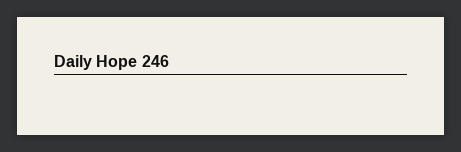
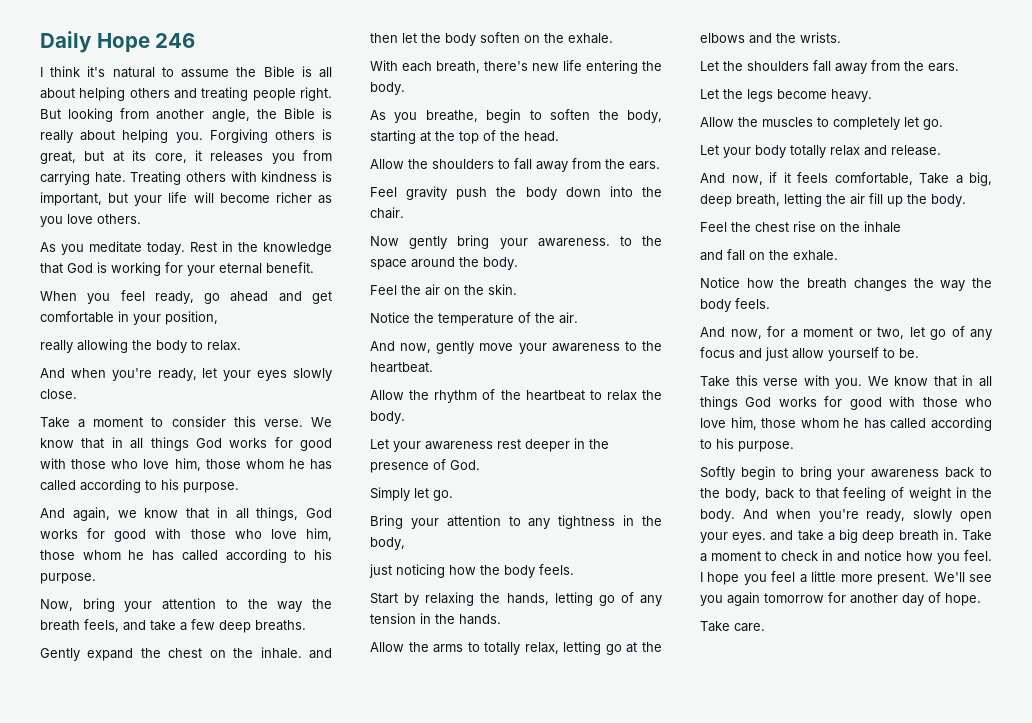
+ I think it's natural to assume the Bible is all about helping others and treating people right. But looking from another angle, the Bible is really about helping you. Forgiving others is great, but at its core, it releases you from carrying hate. Treating others with kindness is important, but your life will become richer as you love others.
+ As you meditate today. Rest in the knowledge that God is working for your eternal benefit.
+ When you feel ready, go ahead and get comfortable in your position,
+ really allowing the body to relax.
+ And when you're ready, let your eyes slowly close.
+ Take a moment to consider this verse. We know that in all things God works for good with those who love him, those whom he has called according to his purpose.
+ And again, we know that in all things, God works for good with those who love him, those whom he has called according to his purpose.
+ Now, bring your attention to the way the breath feels, and take a few deep breaths.
+ Gently expand the chest on the inhale. and then let the body soften on the exhale.
+ With each breath, there's new life entering the body.
+ As you breathe, begin to soften the body, starting at the top of the head.
+ Allow the shoulders to fall away from the ears.
+ Feel gravity push the body down into the chair.
+ Now gently bring your awareness. to the space around the body.
+ Feel the air on the skin.
+ Notice the temperature of the air.
+ And now, gently move your awareness to the heartbeat.
+ Allow the rhythm of the heartbeat to relax the body.
+ Let your awareness rest deeper in the presence of God.
+ Simply let go.
+ Bring your attention to any tightness in the body,
+ just noticing how the body feels.
+ Start by relaxing the hands, letting go of any tension in the hands.
+ Allow the arms to totally relax, letting go at the elbows and the wrists.
+ Let the shoulders fall away from the ears.
+ Let the legs become heavy.
+ Allow the muscles to completely let go.
+ Let your body totally relax and release.
+ And now, if it feels comfortable, Take a big, deep breath, letting the air fill up the body.
+ Feel the chest rise on the inhale
+ and fall on the exhale.
+ Notice how the breath changes the way the body feels.
+ And now, for a moment or two, let go of any focus and just allow yourself to be.
+ Take this verse with you. We know that in all things God works for good with those who love him, those whom he has called according to his purpose.
+ Softly begin to bring your awareness back to the body, back to that feeling of weight in the body. And when you're ready, slowly open your eyes. and take a big deep breath in. Take a moment to check in and notice how you feel. I hope you feel a little more present. We'll see you again tomorrow for another day of hope.
+ Take care.

